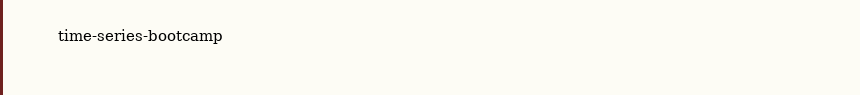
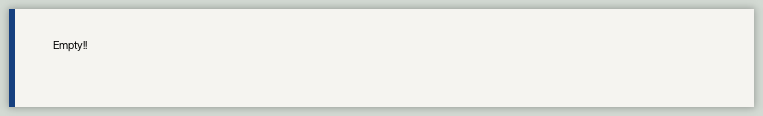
- time-series-bootcamp
+ Empty!!

